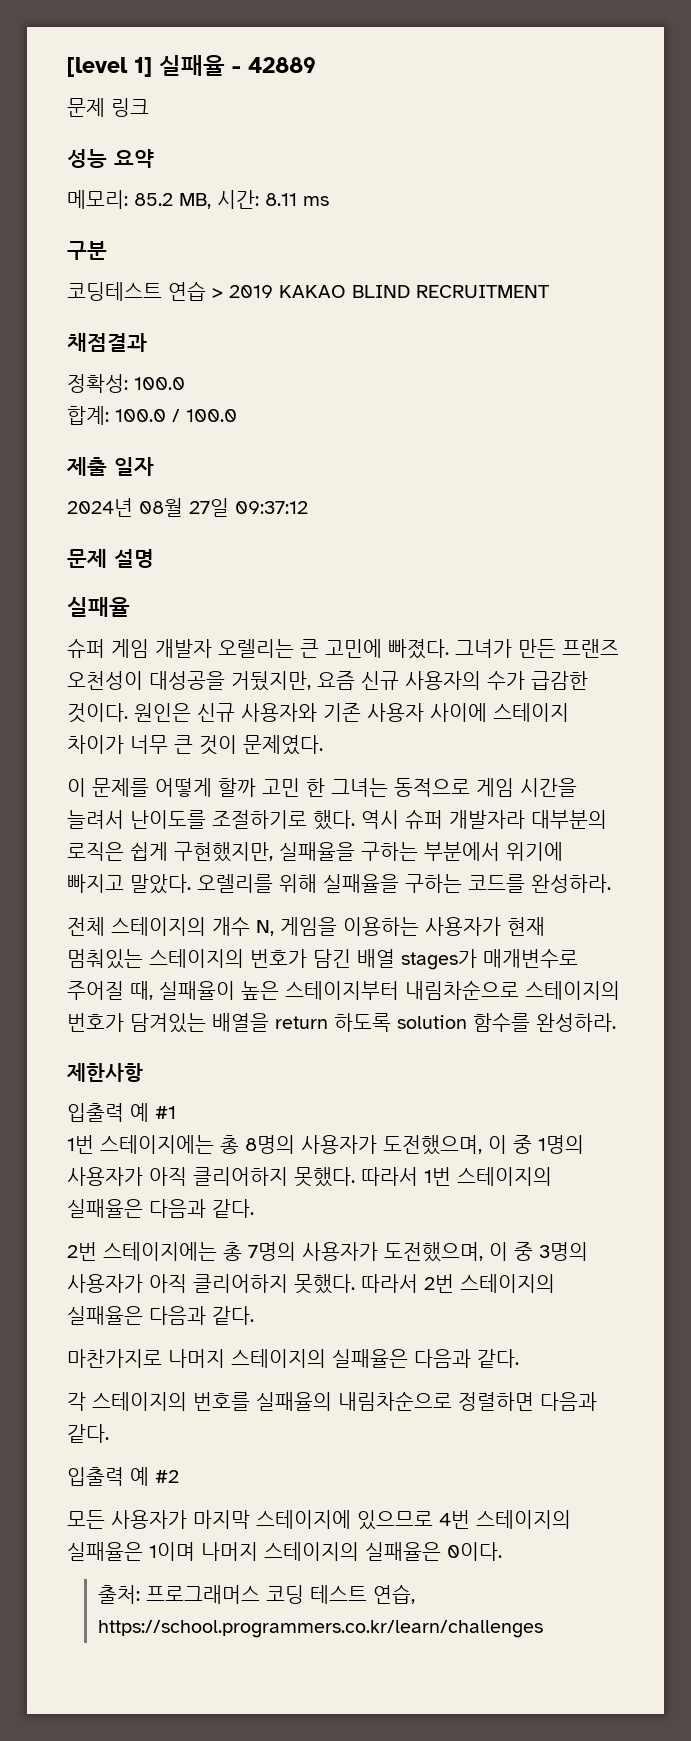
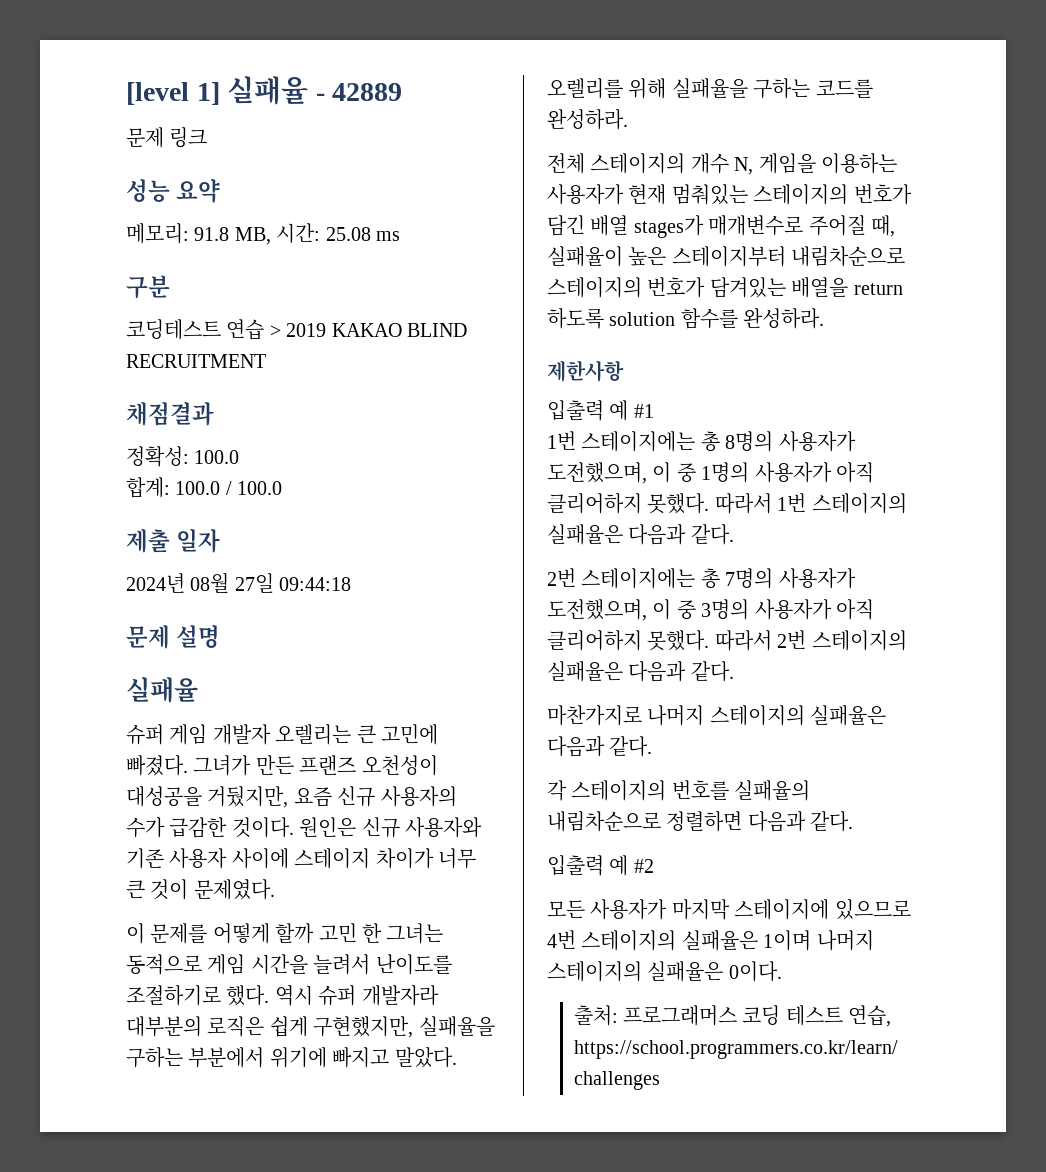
- 메모리: 85.2 MB, 시간: 8.11 ms
+ 메모리: 91.8 MB, 시간: 25.08 ms
- 2024년 08월 27일 09:37:12
+ 2024년 08월 27일 09:44:18

